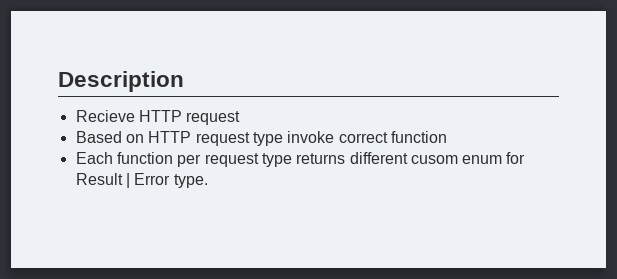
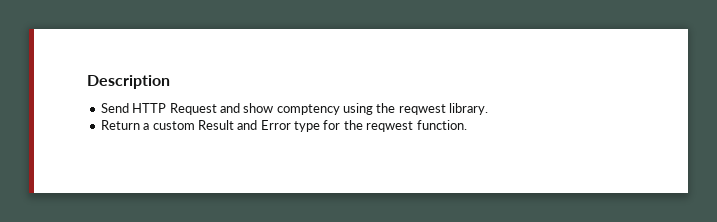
- Recieve HTTP request
- Based on HTTP request type invoke correct function
- Each function per request type returns different cusom enum for Result | Error type.
+ Send HTTP Request and show comptency using the reqwest library.
+ Return a custom Result and Error type for the reqwest function.

